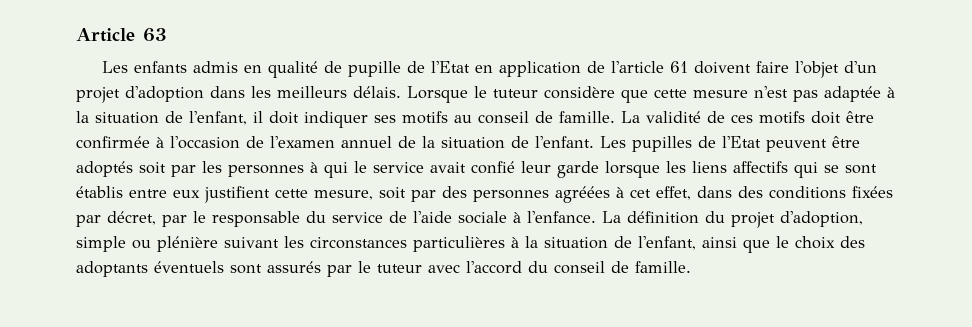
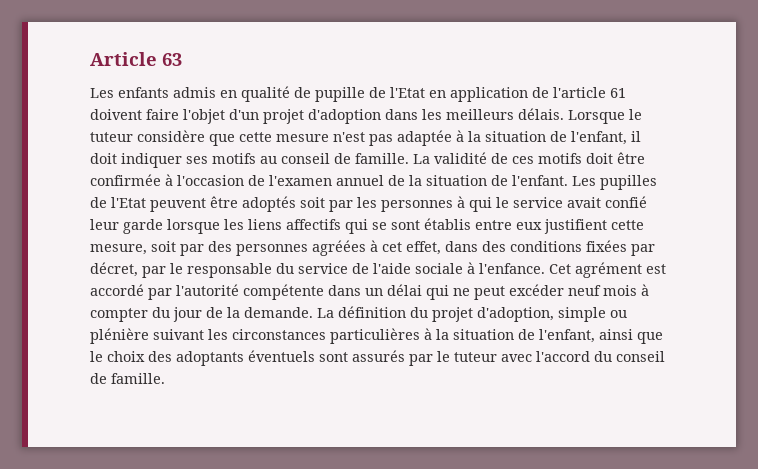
+ Cet agrément est accordé par l'autorité compétente dans un délai qui ne peut excéder neuf mois à compter du jour de la demande.

